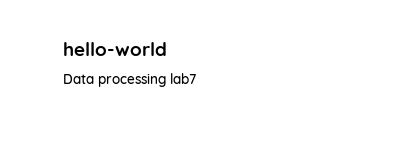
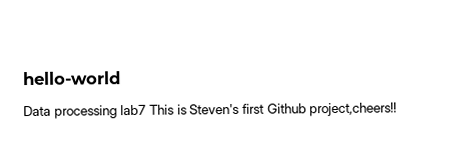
- Data processing lab7
+ Data processing lab7 This is Steven's first Github project,cheers!!

